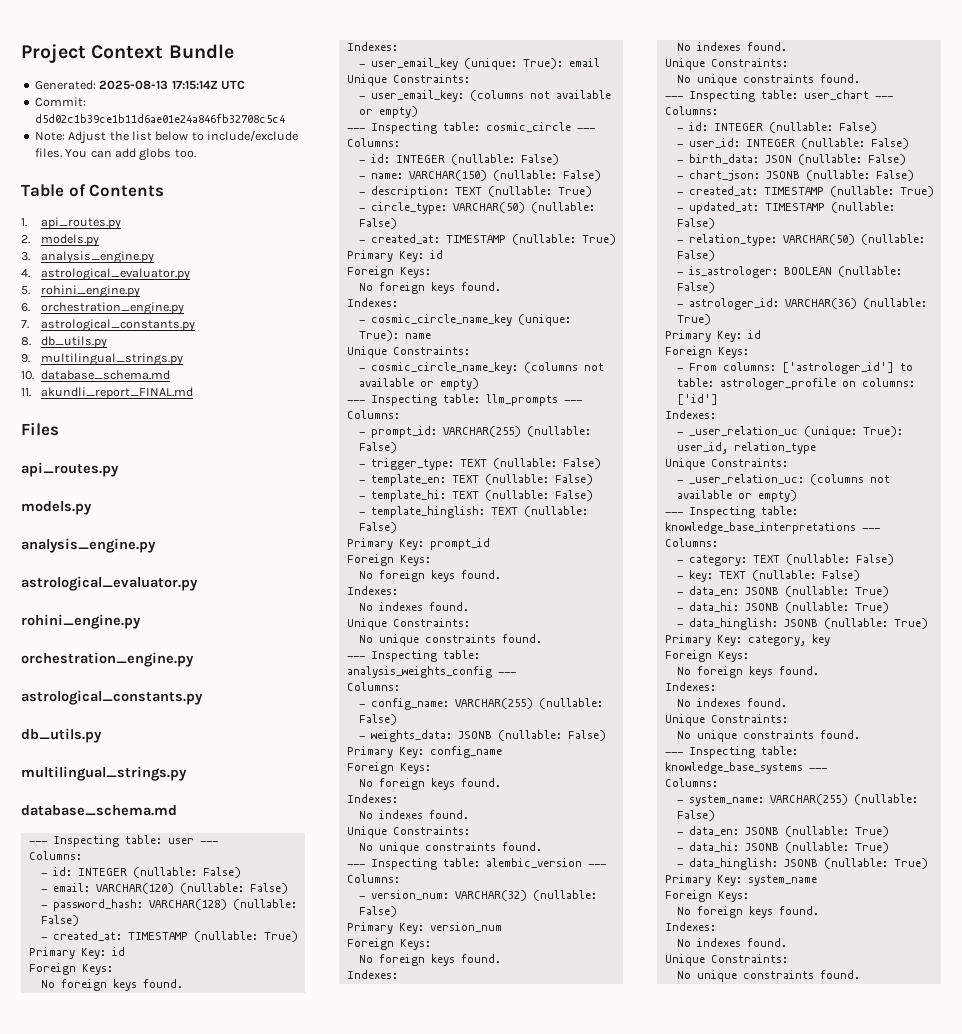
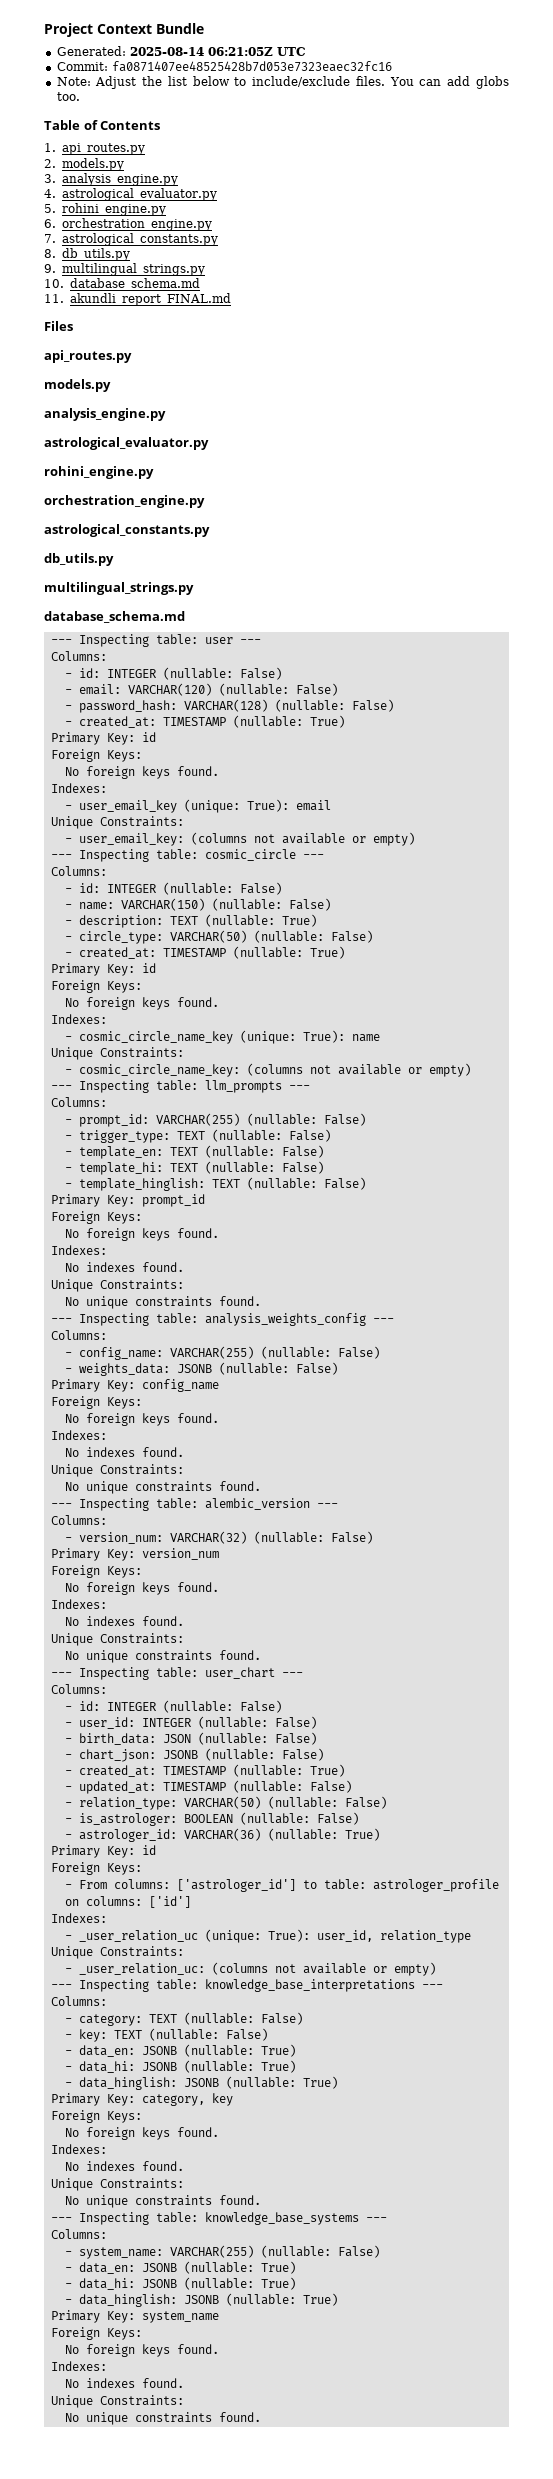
- Generated: 2025-08-13 17:15:14Z UTC
+ Generated: 2025-08-14 06:21:05Z UTC
- Commit: d5d02c1b39ce1b11d6ae01e24a846fb32708c5c4
+ Commit: fa0871407ee48525428b7d053e7323eaec32fc16

